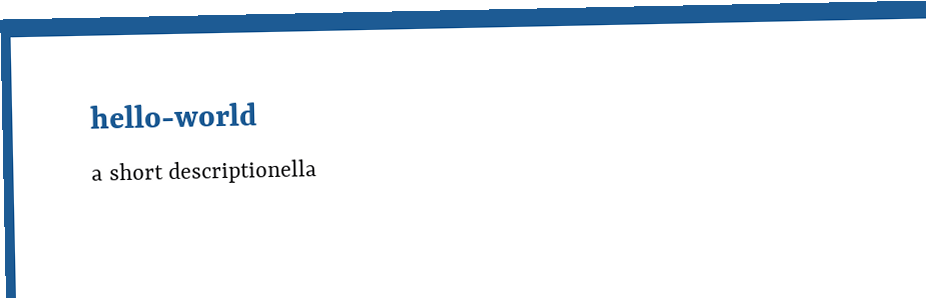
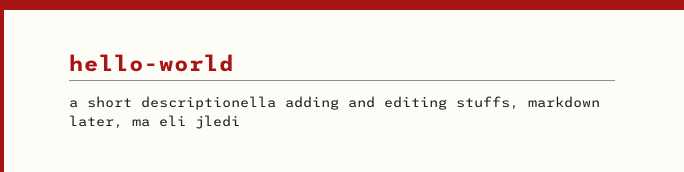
- a short descriptionella
+ a short descriptionella adding and editing stuffs, markdown later, ma eli jledi

